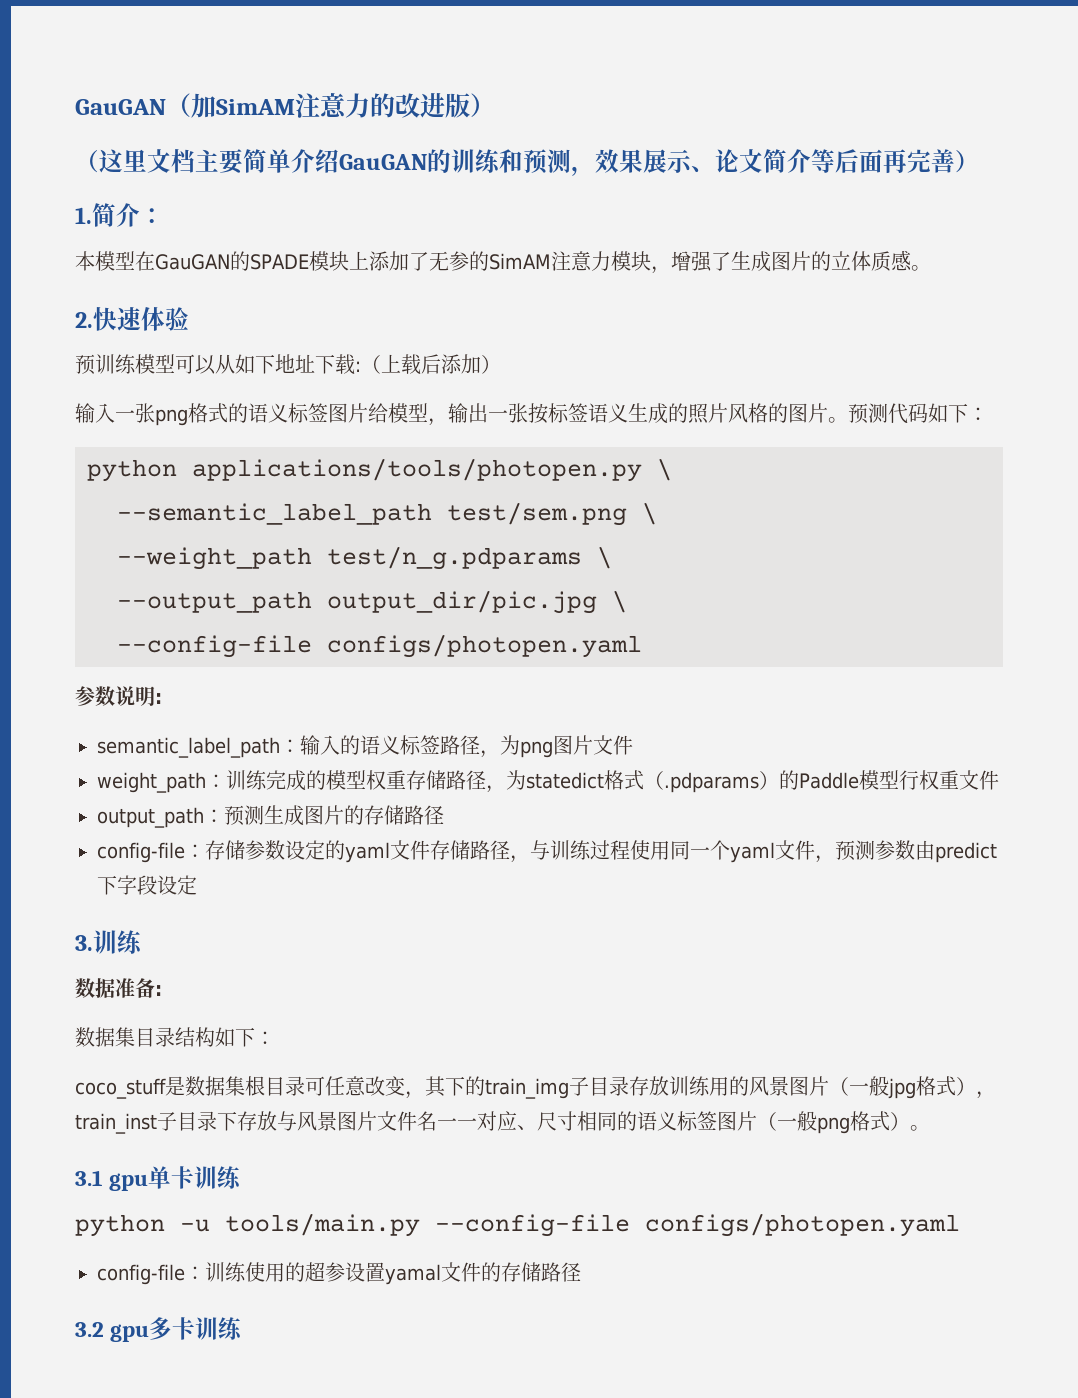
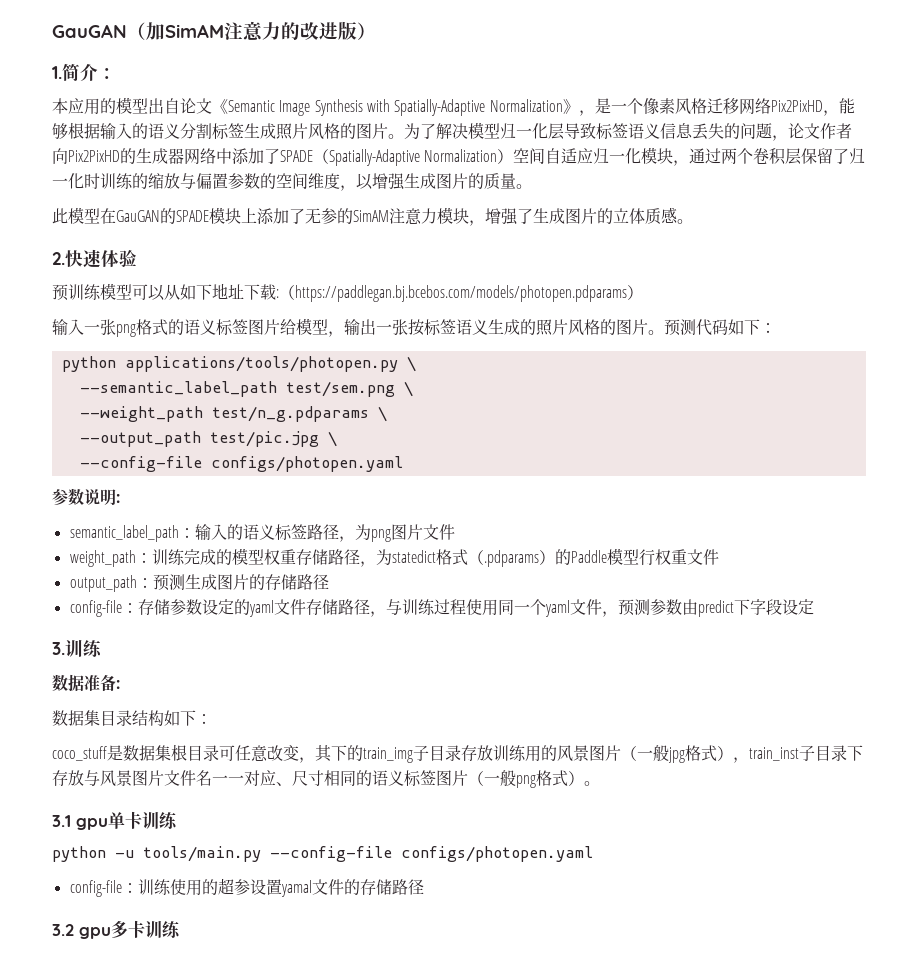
- （这里文档主要简单介绍GauGAN的训练和预测，效果展示、论文简介等后面再完善）
  1.简介：
- 本模型在GauGAN的SPADE模块上添加了无参的SimAM注意力模块，增强了生成图片的立体质感。
+ 本应用的模型出自论文《Semantic Image Synthesis with Spatially-Adaptive Normalization》，是一个像素风格迁移网络Pix2PixHD，能够根据输入的语义分割标签生成照片风格的图片。为了解决模型归一化层导致标签语义信息丢失的问题，论文作者向Pix2PixHD的生成器网络中添加了SPADE（Spatially-Adaptive Normalization）空间自适应归一化模块，通过两个卷积层保留了归一化时训练的缩放与偏置参数的空间维度，以增强生成图片的质量。
+ 此模型在GauGAN的SPADE模块上添加了无参的SimAM注意力模块，增强了生成图片的立体质感。
- 预训练模型可以从如下地址下载:（上载后添加）
+ 预训练模型可以从如下地址下载:（https://paddlegan.bj.bcebos.com/models/photopen.pdparams）
- --output_path output_dir/pic.jpg \
+ --output_path test/pic.jpg \

